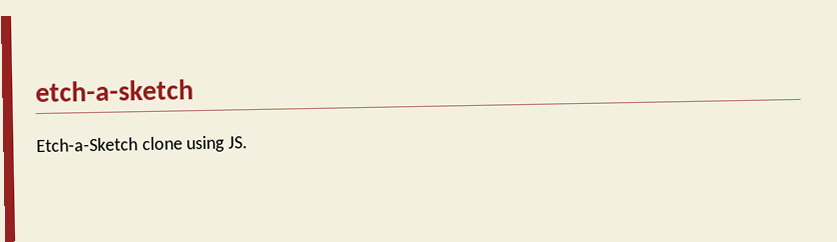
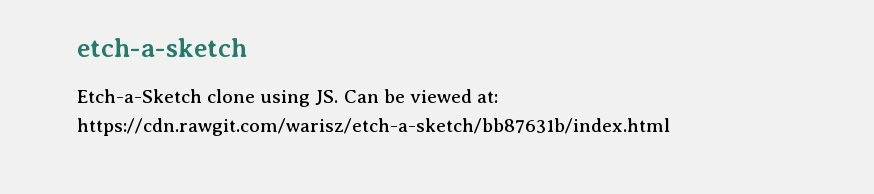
- Etch-a-Sketch clone using JS.
+ Etch-a-Sketch clone using JS. Can be viewed at: https://cdn.rawgit.com/warisz/etch-a-sketch/bb87631b/index.html

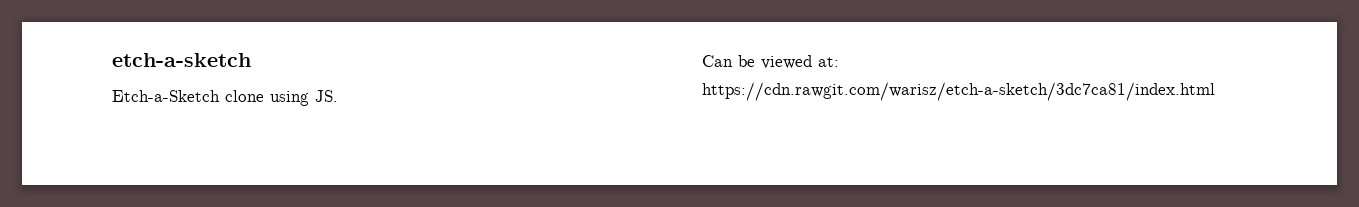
- Etch-a-Sketch clone using JS. Can be viewed at: https://cdn.rawgit.com/warisz/etch-a-sketch/bb87631b/index.html
+ Etch-a-Sketch clone using JS.
+ Can be viewed at: https://cdn.rawgit.com/warisz/etch-a-sketch/3dc7ca81/index.html

